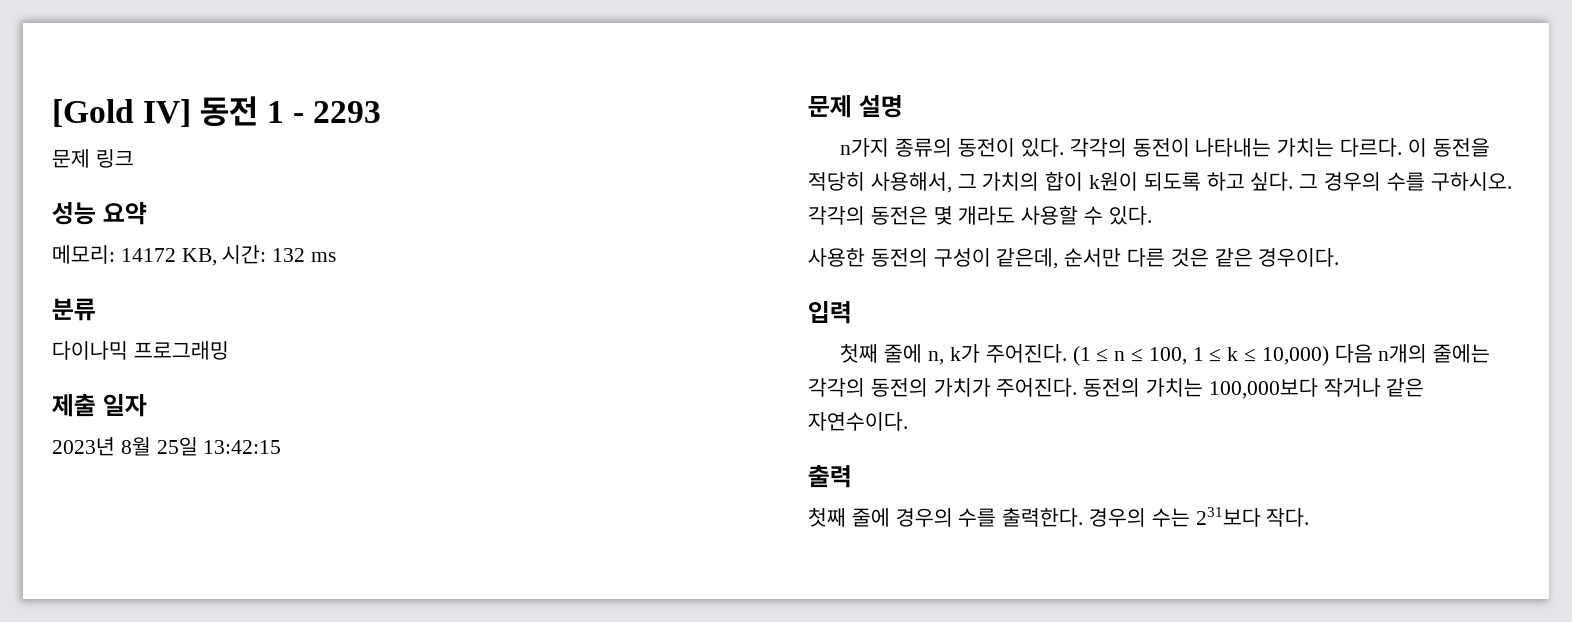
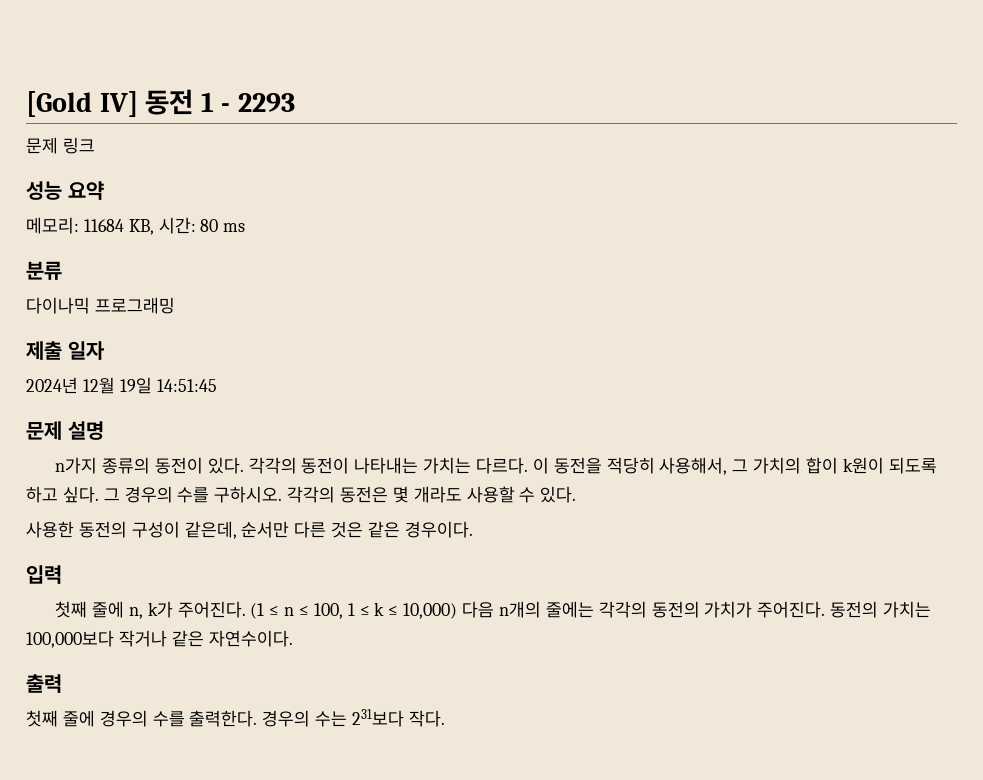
- 메모리: 14172 KB, 시간: 132 ms
+ 메모리: 11684 KB, 시간: 80 ms
- 2023년 8월 25일 13:42:15
+ 2024년 12월 19일 14:51:45

